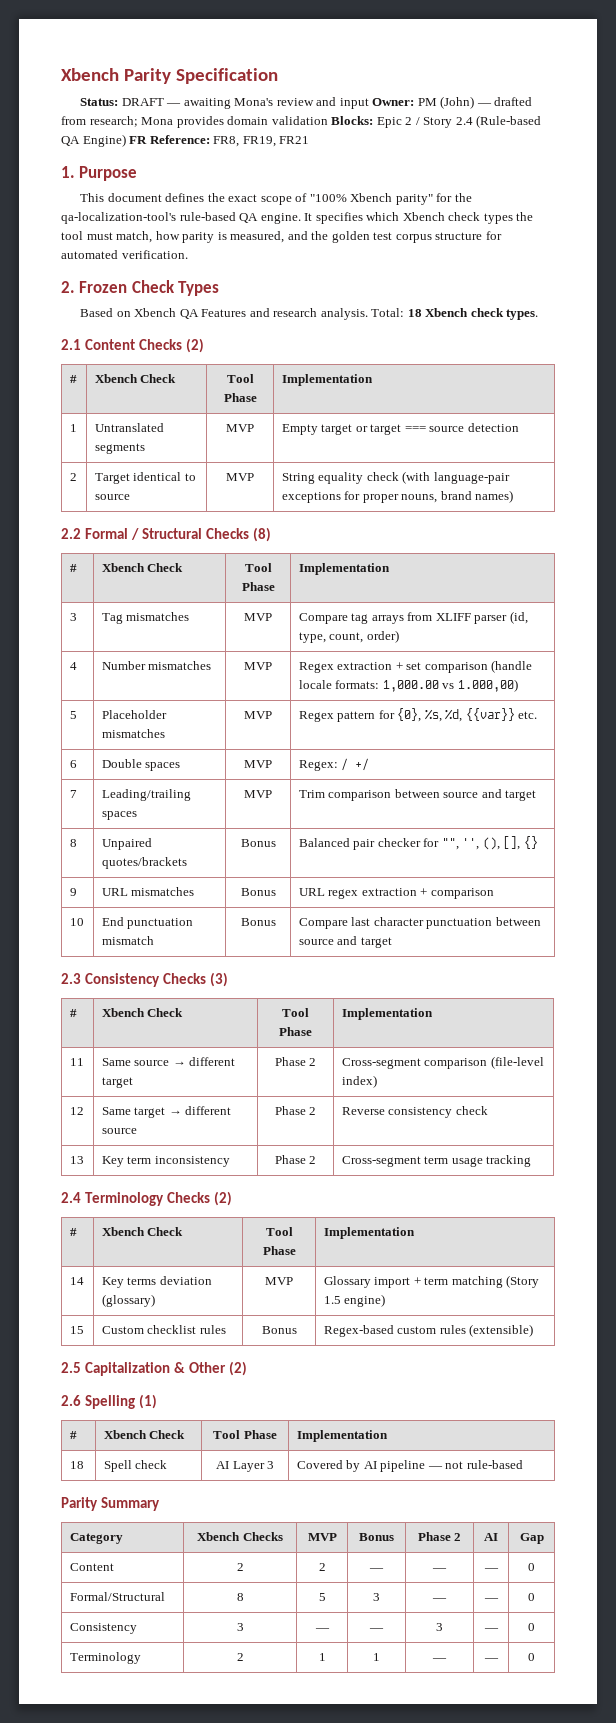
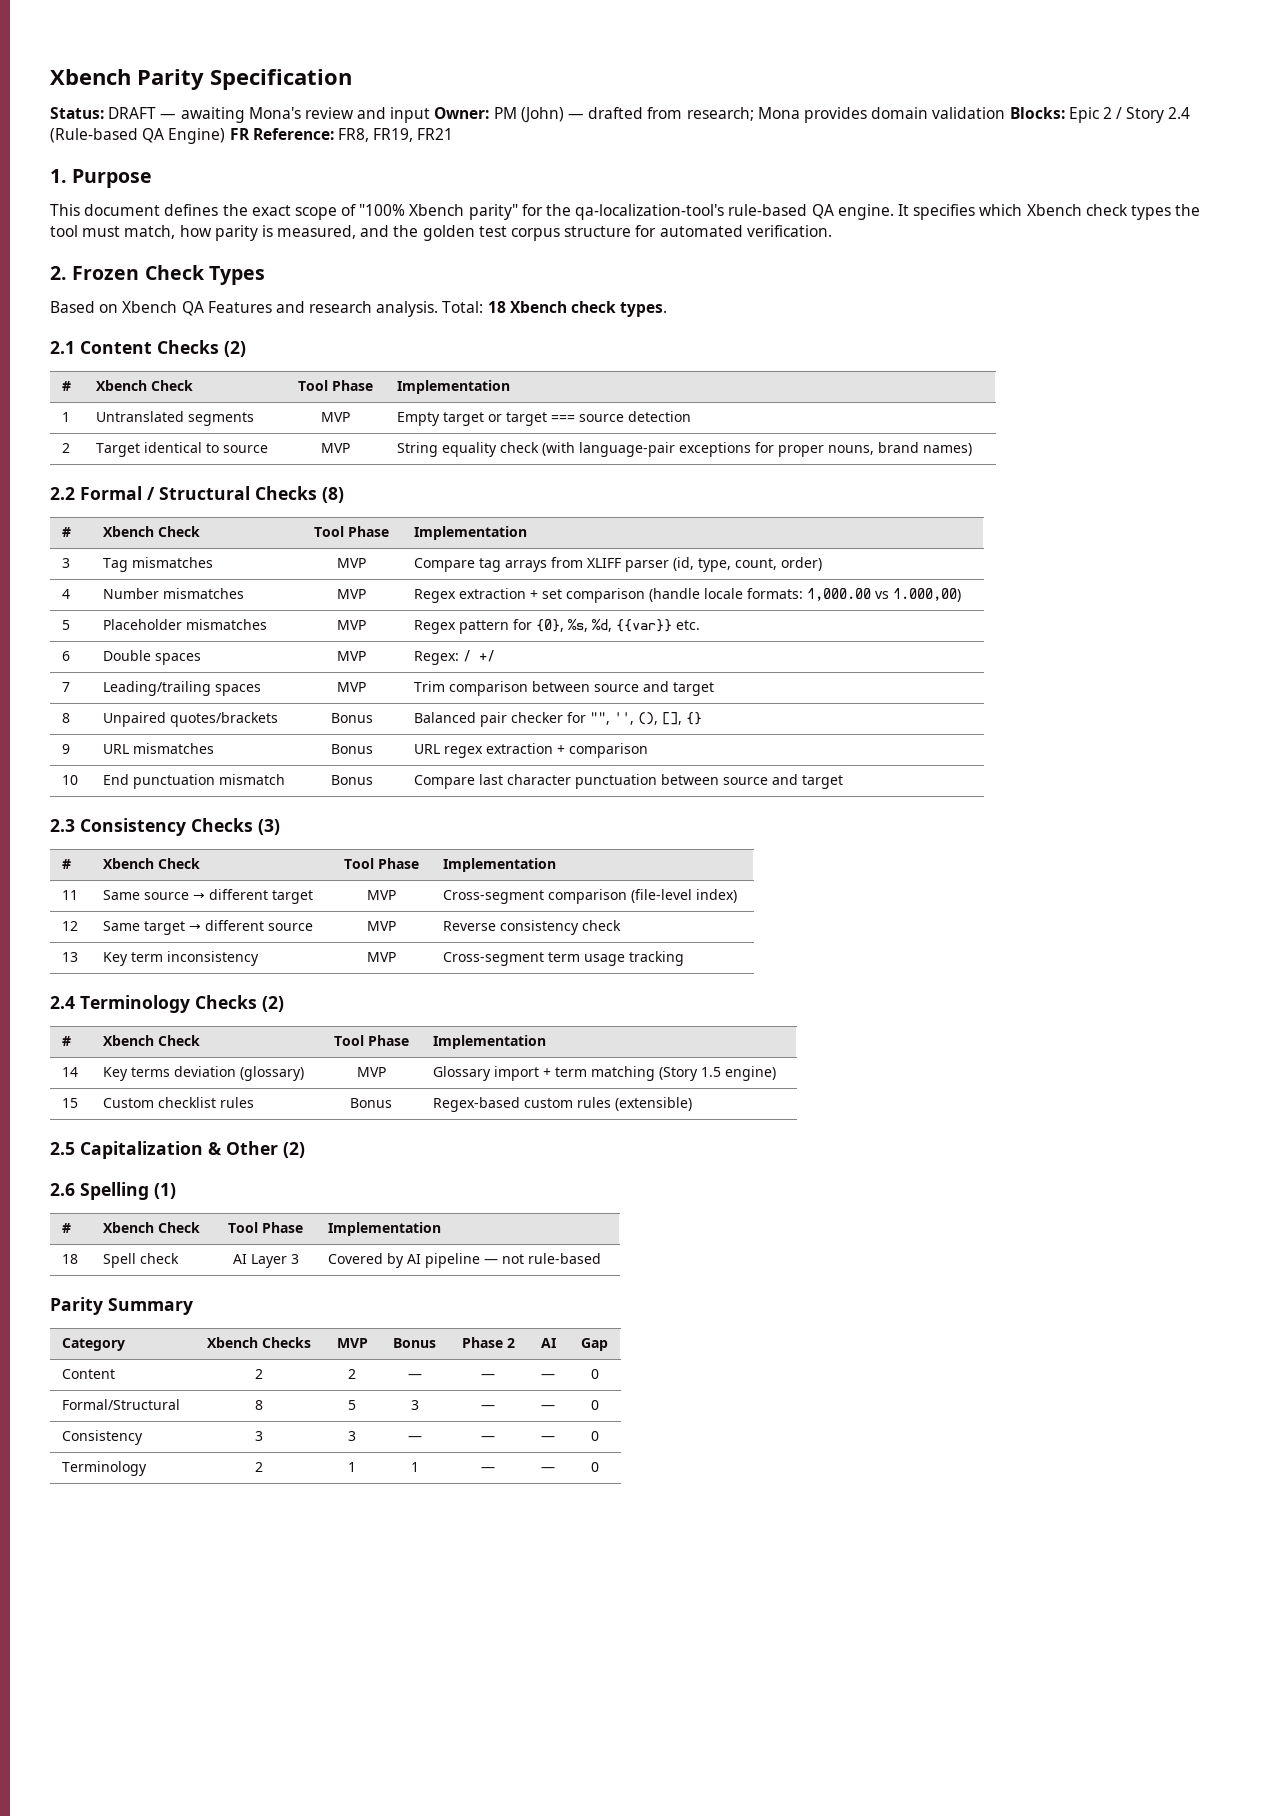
- 11 | Same source → different target | Phase 2 | Cross-segment comparison (file-level index)
+ 11 | Same source → different target | MVP | Cross-segment comparison (file-level index)
- 12 | Same target → different source | Phase 2 | Reverse consistency check
+ 12 | Same target → different source | MVP | Reverse consistency check
- 13 | Key term inconsistency | Phase 2 | Cross-segment term usage tracking
+ 13 | Key term inconsistency | MVP | Cross-segment term usage tracking
- Consistency | 3 | — | — | 3 | — | 0
+ Consistency | 3 | 3 | — | — | — | 0

